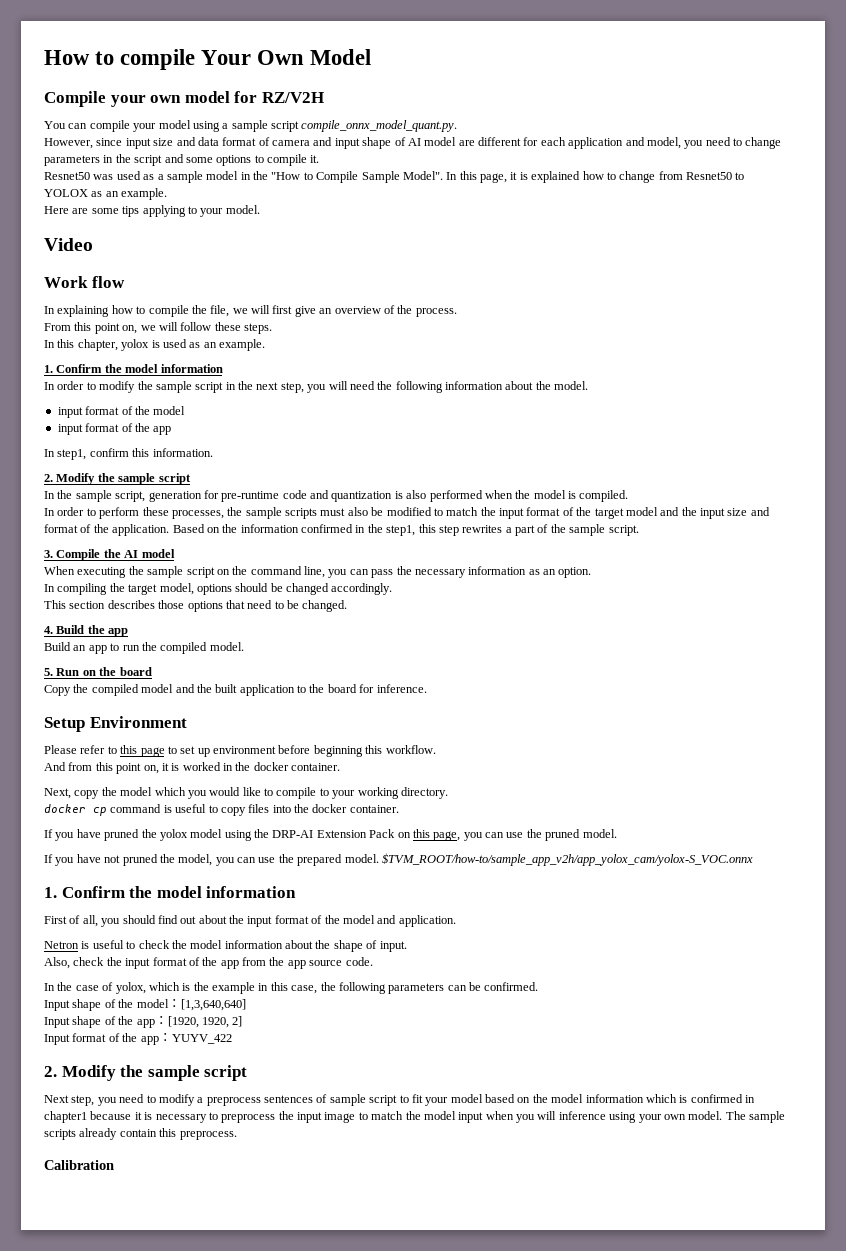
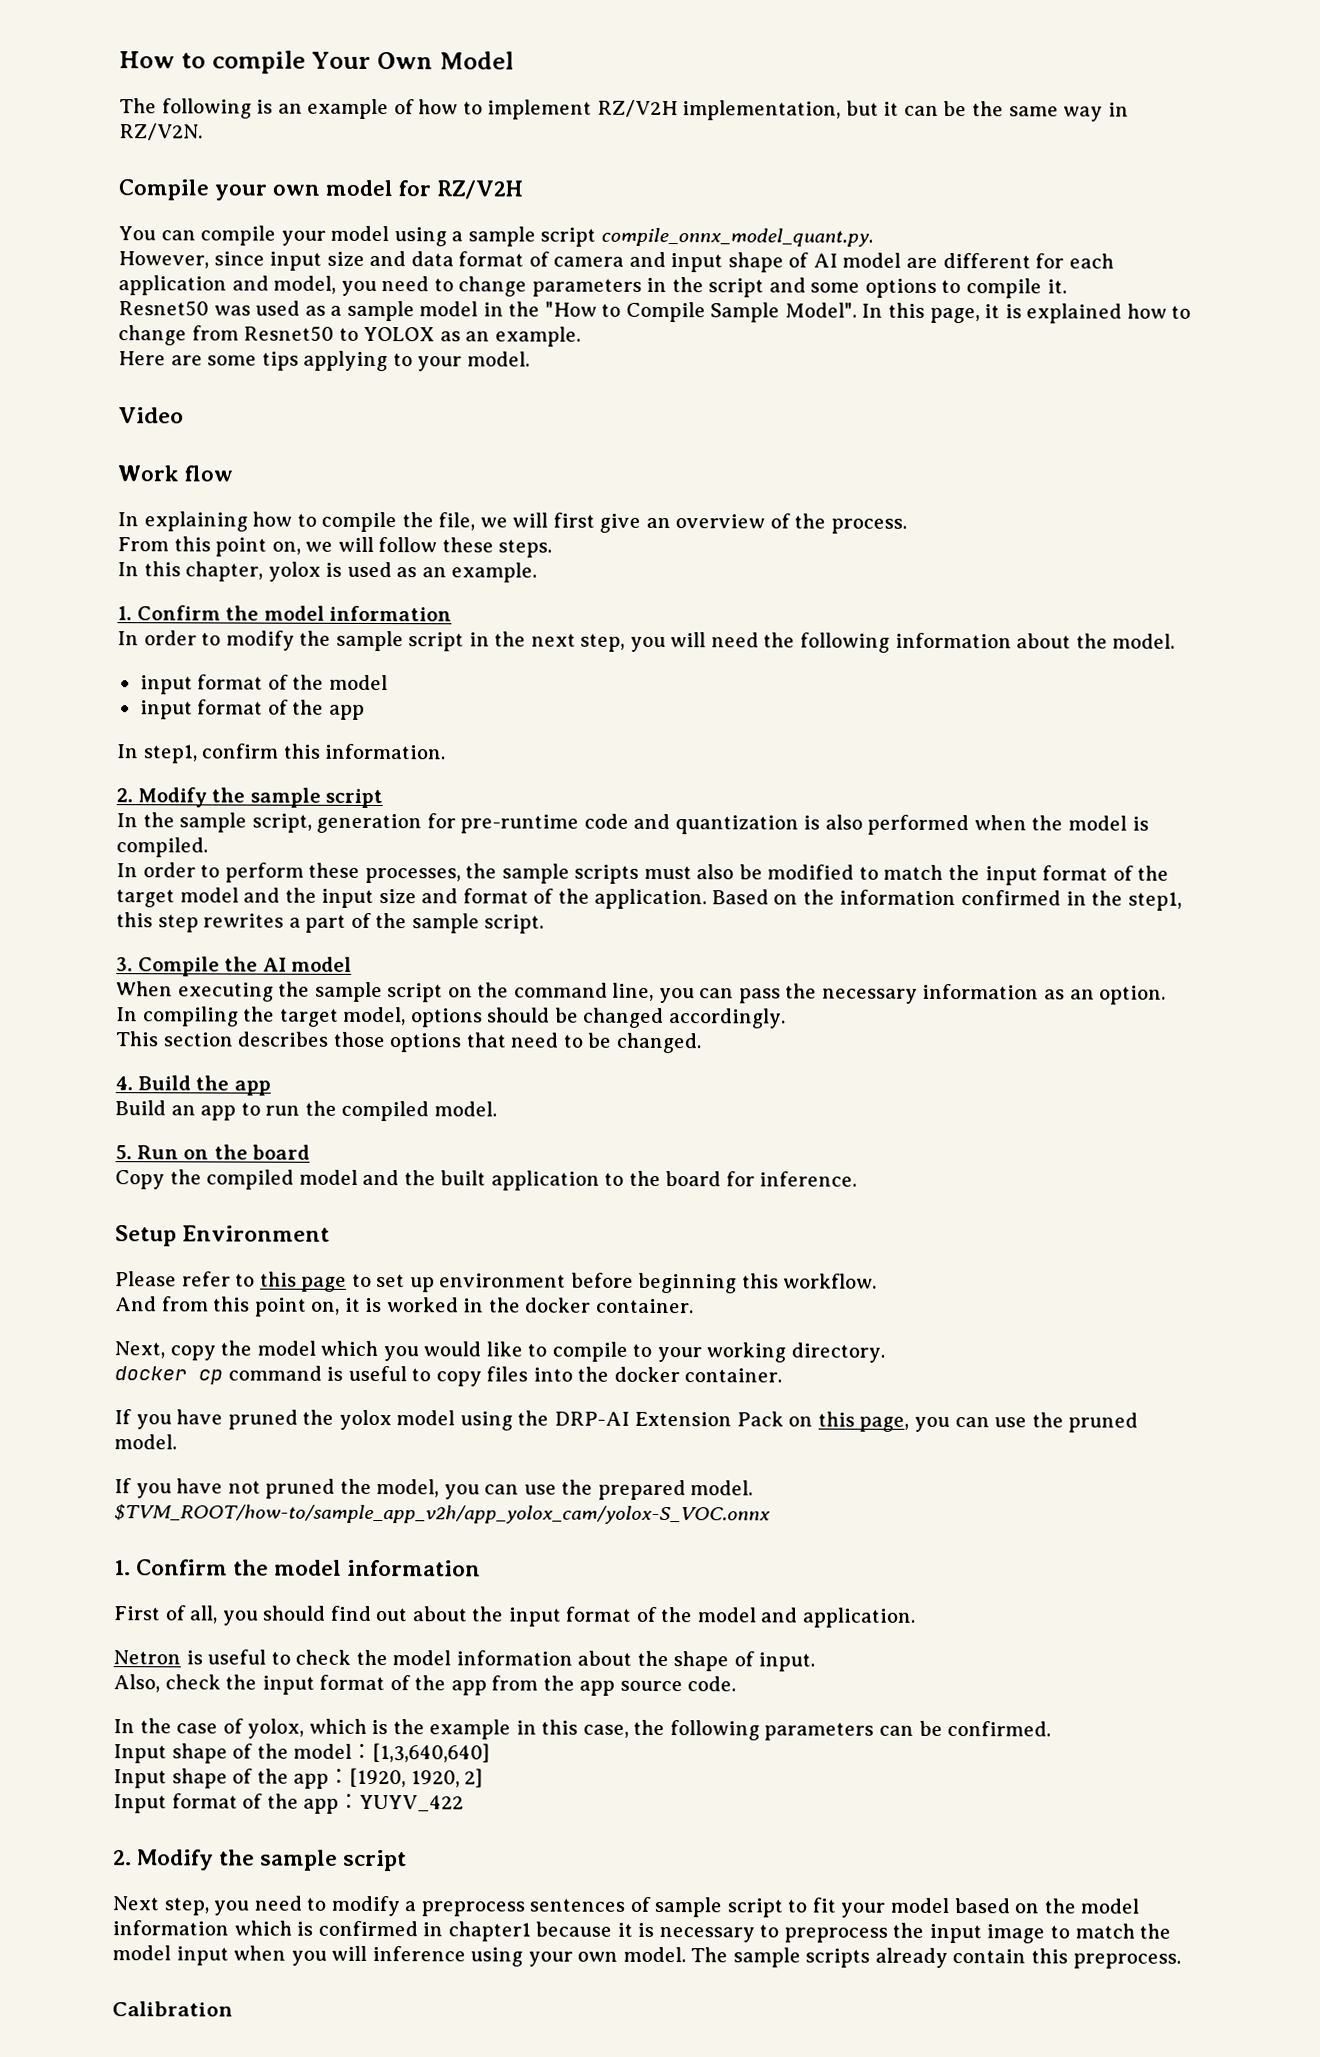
+ The following is an example of how to implement RZ/V2H implementation, but it can be the same way in RZ/V2N.

